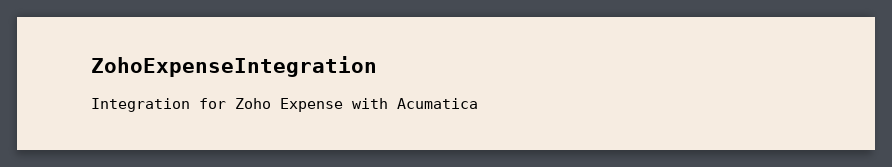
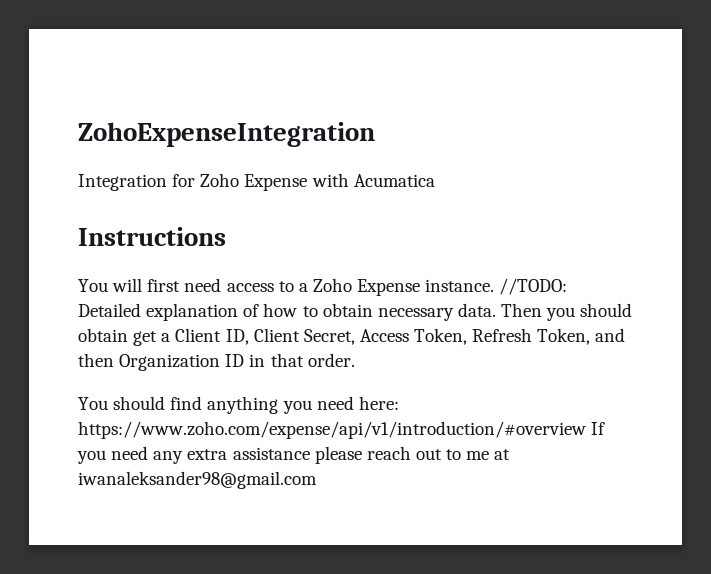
+ Instructions
+ You will first need access to a Zoho Expense instance. //TODO: Detailed explanation of how to obtain necessary data. Then you should obtain get a Client ID, Client Secret, Access Token, Refresh Token, and then Organization ID in that order.
+ You should find anything you need here: https://www.zoho.com/expense/api/v1/introduction/#overview If you need any extra assistance please reach out to me at iwanaleksander98@gmail.com

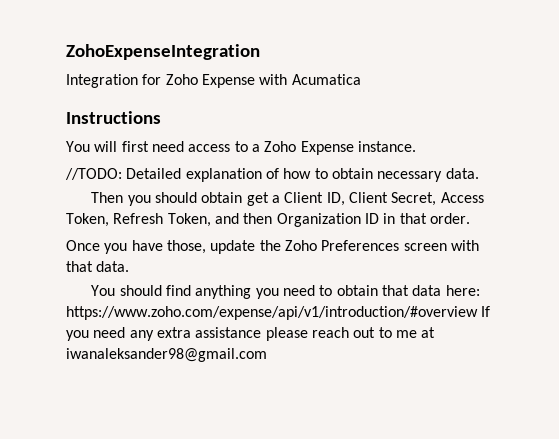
- You will first need access to a Zoho Expense instance. //TODO: Detailed explanation of how to obtain necessary data. Then you should obtain get a Client ID, Client Secret, Access Token, Refresh Token, and then Organization ID in that order.
+ You will first need access to a Zoho Expense instance.
+ //TODO: Detailed explanation of how to obtain necessary data.
+ Then you should obtain get a Client ID, Client Secret, Access Token, Refresh Token, and then Organization ID in that order.
+ Once you have those, update the Zoho Preferences screen with that data.
- You should find anything you need here: https://www.zoho.com/expense/api/v1/introduction/#overview If you need any extra assistance please reach out to me at iwanaleksander98@gmail.com
+ You should find anything you need to obtain that data here: https://www.zoho.com/expense/api/v1/introduction/#overview If you need any extra assistance please reach out to me at iwanaleksander98@gmail.com

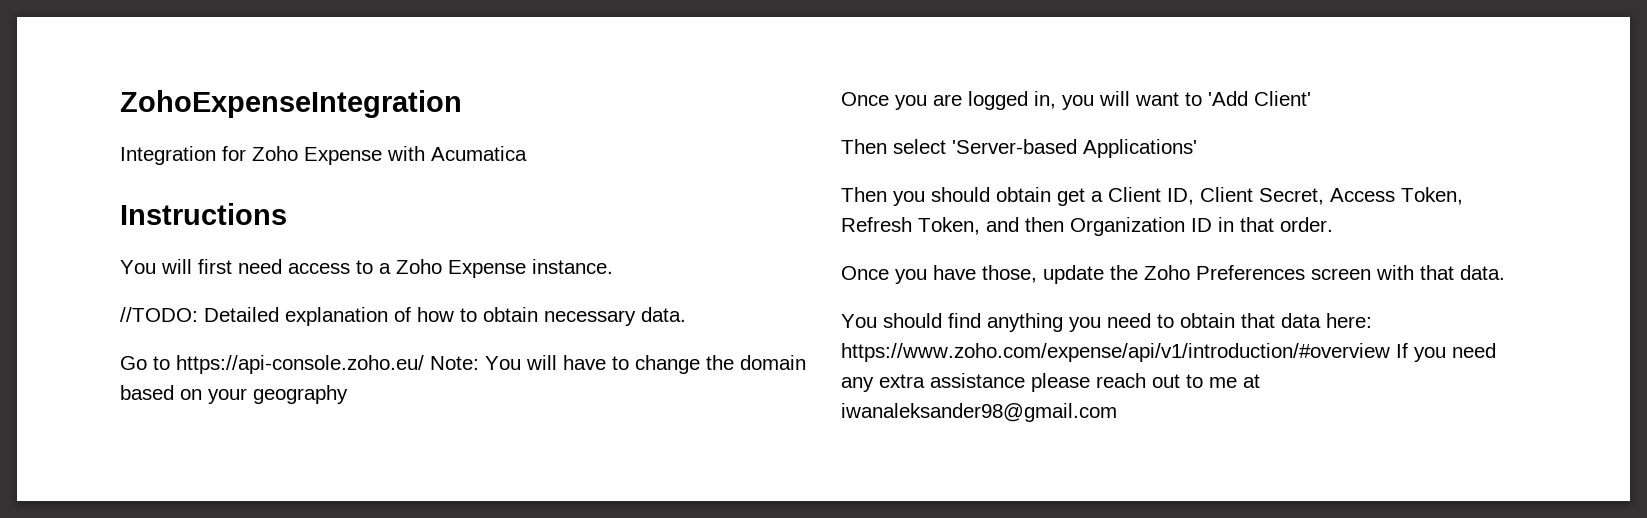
+ Go to https://api-console.zoho.eu/ Note: You will have to change the domain based on your geography
+ Once you are logged in, you will want to 'Add Client'
+ Then select 'Server-based Applications'

